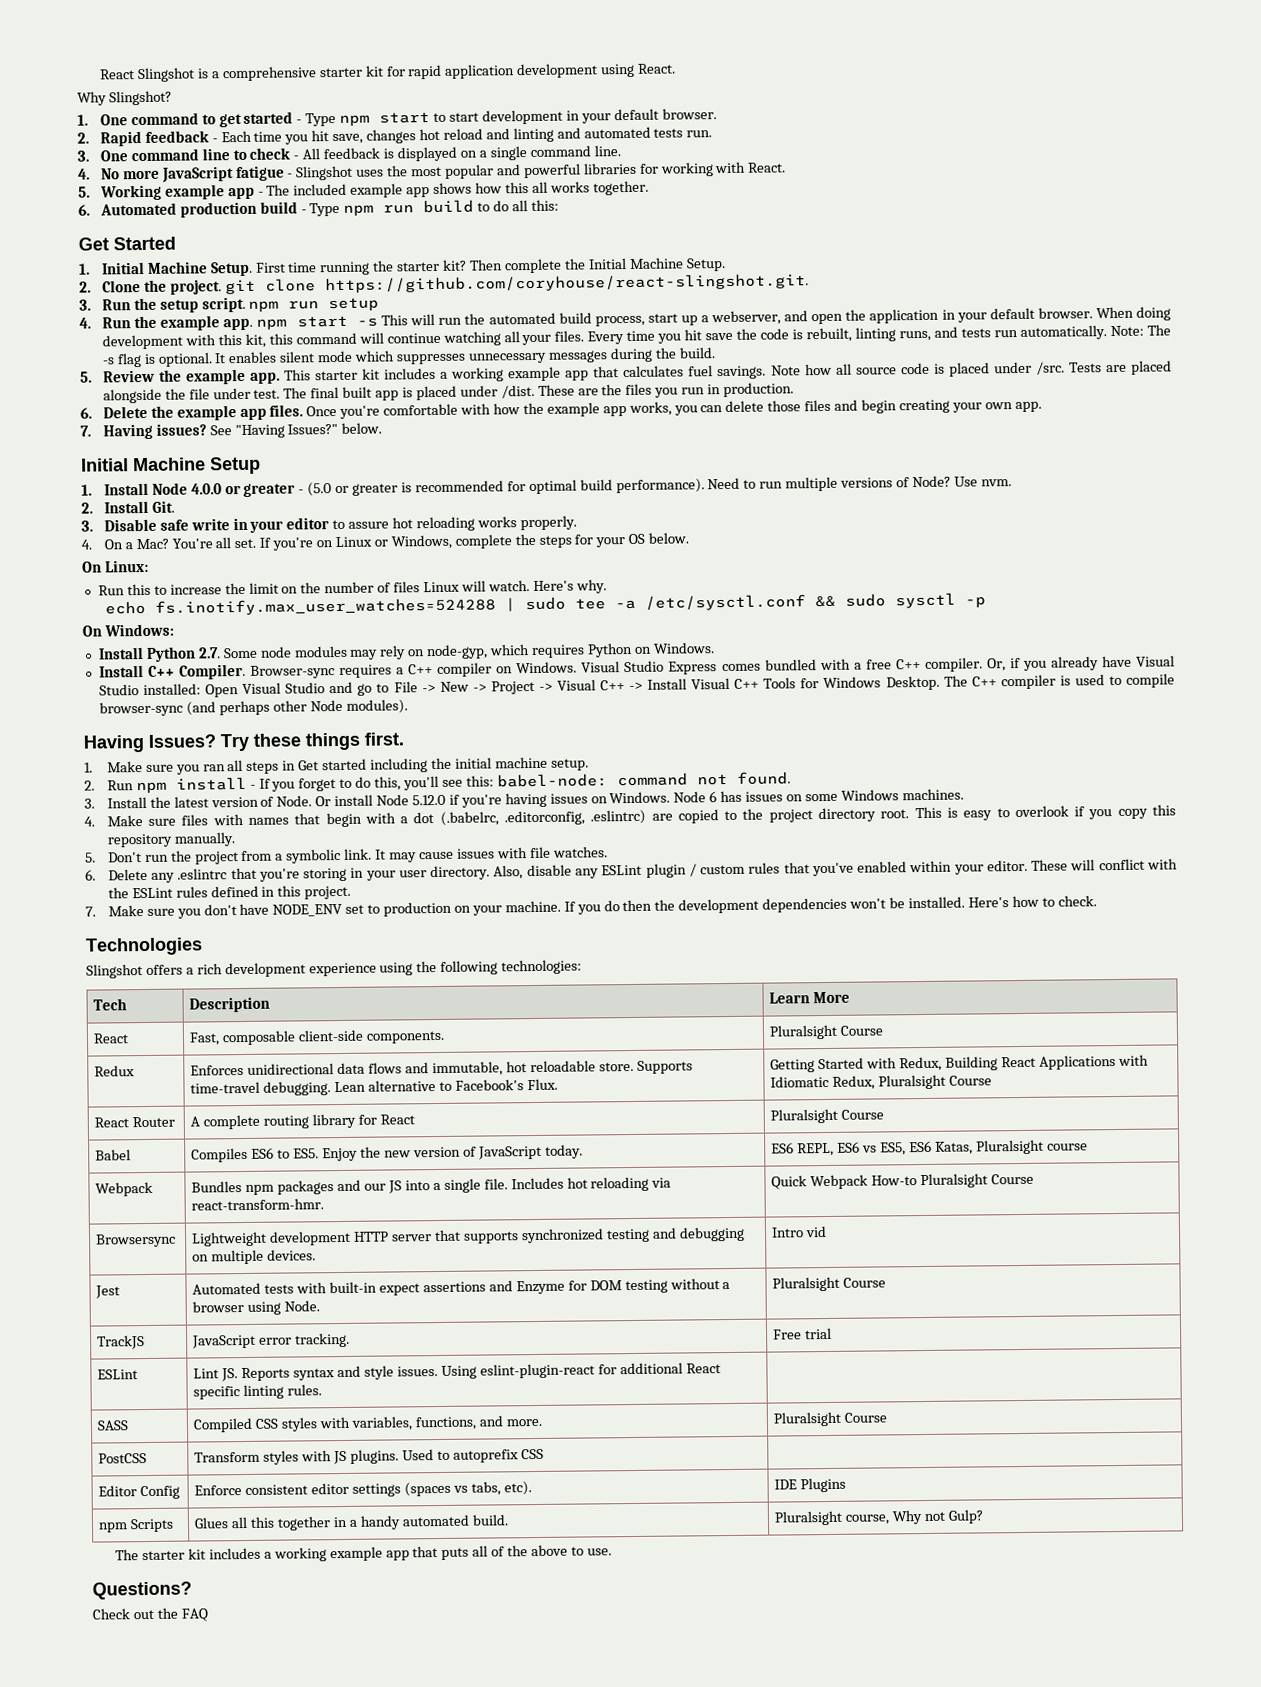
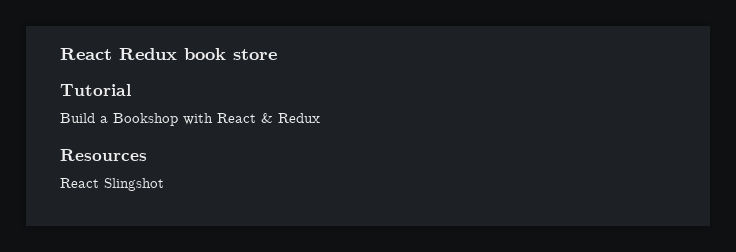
- React Slingshot is a comprehensive starter kit for rapid application development using React.
- Why Slingshot?
- 1. One command to get started - Type npm start to start development in your default browser.
- 2. Rapid feedback - Each time you hit save, changes hot reload and linting and automated tests run.
- 3. One command line to check - All feedback is displayed on a single command line.
- 4. No more JavaScript fatigue - Slingshot uses the most popular and powerful libraries for working with React.
- 5. Working example app - The included example app shows how this all works together.
- 6. Automated production build - Type npm run build to do all this:
- Get Started
- 1. Initial Machine Setup. First time running the starter kit? Then complete the Initial Machine Setup.
- 2. Clone the project. git clone https://github.com/coryhouse/react-slingshot.git.
- 3. Run the setup script. npm run setup
- 4. Run the example app. npm start -s This will run the automated build process, start up a webserver, and open the application in your default browser. When doing development with this kit, this command will continue watching all your files. Every time you hit save the code is rebuilt, linting runs, and tests run automatically. Note: The -s flag is optional. It enables silent mode which suppresses unnecessary messages during the build.
- 5. Review the example app. This starter kit includes a working example app that calculates fuel savings. Note how all source code is placed under /src. Tests are placed alongside the file under test. The final built app is placed under /dist. These are the files you run in production.
- 6. Delete the example app files. Once you're comfortable with how the example app works, you can delete those files and begin creating your own app.
- 7. Having issues? See "Having Issues?" below.
- Initial Machine Setup
- 1. Install Node 4.0.0 or greater - (5.0 or greater is recommended for optimal build performance). Need to run multiple versions of Node? Use nvm.
- 2. Install Git.
- 3. Disable safe write in your editor to assure hot reloading works properly.
- 4. On a Mac? You're all set. If you're on Linux or Windows, complete the steps for your OS below.
- On Linux:
- Run this to increase the limit on the number of files Linux will watch. Here's why.
- echo fs.inotify.max_user_watches=524288 | sudo tee -a /etc/sysctl.conf && sudo sysctl -p
- On Windows:
- Install Python 2.7. Some node modules may rely on node-gyp, which requires Python on Windows.
- Install C++ Compiler. Browser-sync requires a C++ compiler on Windows. Visual Studio Express comes bundled with a free C++ compiler. Or, if you already have Visual Studio installed: Open Visual Studio and go to File -> New -> Project -> Visual C++ -> Install Visual C++ Tools for Windows Desktop. The C++ compiler is used to compile browser-sync (and perhaps other Node modules).
- Having Issues? Try these things first.
- 1. Make sure you ran all steps in Get started including the initial machine setup.
- 2. Run npm install - If you forget to do this, you'll see this: babel-node: command not found.
- 3. Install the latest version of Node. Or install Node 5.12.0 if you're having issues on Windows. Node 6 has issues on some Windows machines.
- 4. Make sure files with names that begin with a dot (.babelrc, .editorconfig, .eslintrc) are copied to the project directory root. This is easy to overlook if you copy this repository manually.
- 5. Don't run the project from a symbolic link. It may cause issues with file watches.
- 6. Delete any .eslintrc that you're storing in your user directory. Also, disable any ESLint plugin / custom rules that you've enabled within your editor. These will conflict with the ESLint rules defined in this project.
- 7. Make sure you don't have NODE_ENV set to production on your machine. If you do then the development dependencies won't be installed. Here's how to check.
- Technologies
- Slingshot offers a rich development experience using the following technologies:
- Tech | Description | Learn More
- React | Fast, composable client-side components. | Pluralsight Course
- Redux | Enforces unidirectional data flows and immutable, hot reloadable store. Supports time-travel debugging. Lean alternative to Facebook's Flux. | Getting Started with Redux, Building React Applications with Idiomatic Redux, Pluralsight Course
- React Router | A complete routing library for React | Pluralsight Course
- Babel | Compiles ES6 to ES5. Enjoy the new version of JavaScript today. | ES6 REPL, ES6 vs ES5, ES6 Katas, Pluralsight course
- Webpack | Bundles npm packages and our JS into a single file. Includes hot reloading via react-transform-hmr. | Quick Webpack How-to Pluralsight Course
- Browsersync | Lightweight development HTTP server that supports synchronized testing and debugging on multiple devices. | Intro vid
- Jest | Automated tests with built-in expect assertions and Enzyme for DOM testing without a browser using Node. | Pluralsight Course
- TrackJS | JavaScript error tracking. | Free trial
- ESLint | Lint JS. Reports syntax and style issues. Using eslint-plugin-react for additional React specific linting rules. |
- SASS | Compiled CSS styles with variables, functions, and more. | Pluralsight Course
- PostCSS | Transform styles with JS plugins. Used to autoprefix CSS |
- Editor Config | Enforce consistent editor settings (spaces vs tabs, etc). | IDE Plugins
- npm Scripts | Glues all this together in a handy automated build. | Pluralsight course, Why not Gulp?
- The starter kit includes a working example app that puts all of the above to use.
- Questions?
- Check out the FAQ
+ React Redux book store
+ Tutorial
+ Build a Bookshop with React & Redux
+ Resources
+ React Slingshot

